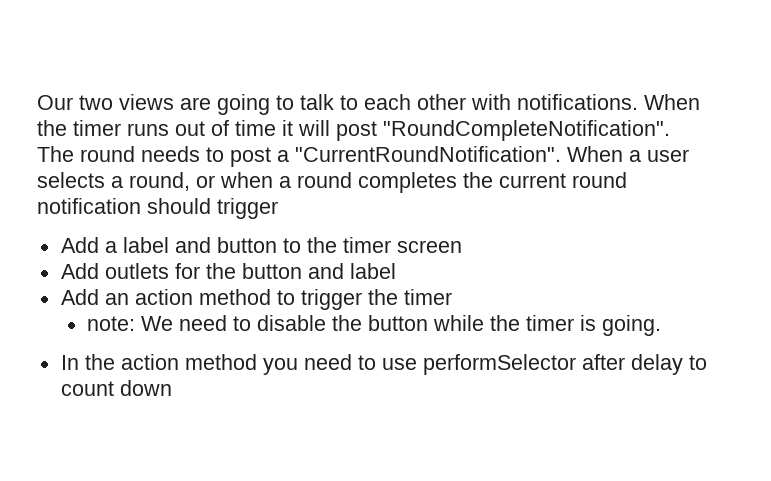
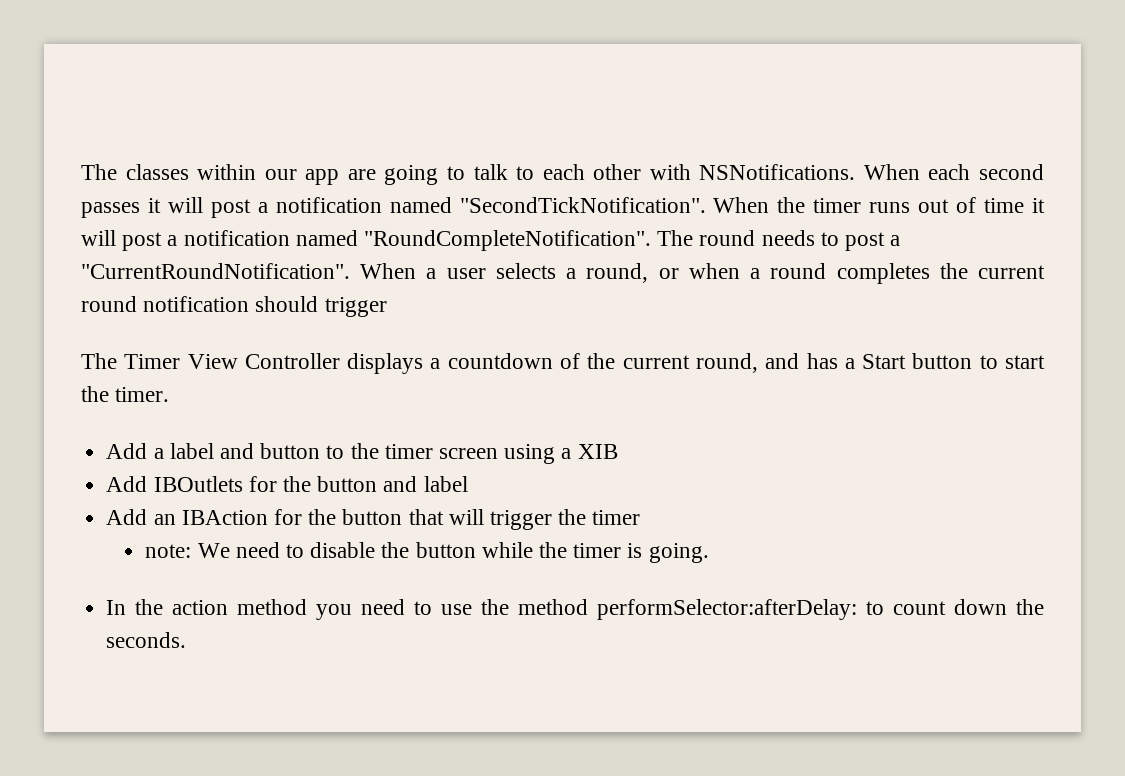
- Our two views are going to talk to each other with notifications.
+ The classes within our app are going to talk to each other with NSNotifications. When each second passes it will post a notification named "SecondTickNotification".
- When the timer runs out of time it will post "RoundCompleteNotification".
- The round needs to post a "CurrentRoundNotification".
+ When the timer runs out of time it will post a notification named "RoundCompleteNotification". The round needs to post a "CurrentRoundNotification".
+ The Timer View Controller displays a countdown of the current round, and has a Start button to start the timer.
- Add a label and button to the timer screen
- Add outlets for the button and label
+ Add a label and button to the timer screen using a XIB
+ Add IBOutlets for the button and label
- Add an action method to trigger the timer
+ Add an IBAction for the button that will trigger the timer
- In the action method you need to use performSelector after delay to count down
+ In the action method you need to use the method performSelector:afterDelay: to count down the seconds.

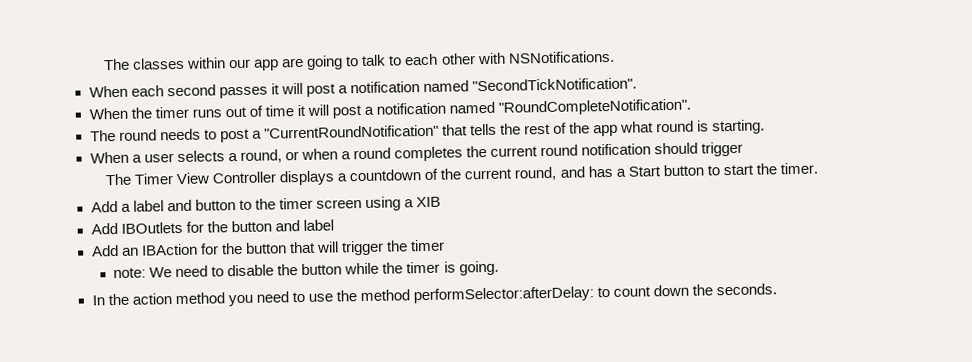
- The classes within our app are going to talk to each other with NSNotifications. When each second passes it will post a notification named "SecondTickNotification". When the timer runs out of time it will post a notification named "RoundCompleteNotification". The round needs to post a "CurrentRoundNotification". When a user selects a round, or when a round completes the current round notification should trigger
+ The classes within our app are going to talk to each other with NSNotifications.
+ When each second passes it will post a notification named "SecondTickNotification".
+ When the timer runs out of time it will post a notification named "RoundCompleteNotification".
+ The round needs to post a "CurrentRoundNotification" that tells the rest of the app what round is starting.
+ When a user selects a round, or when a round completes the current round notification should trigger

